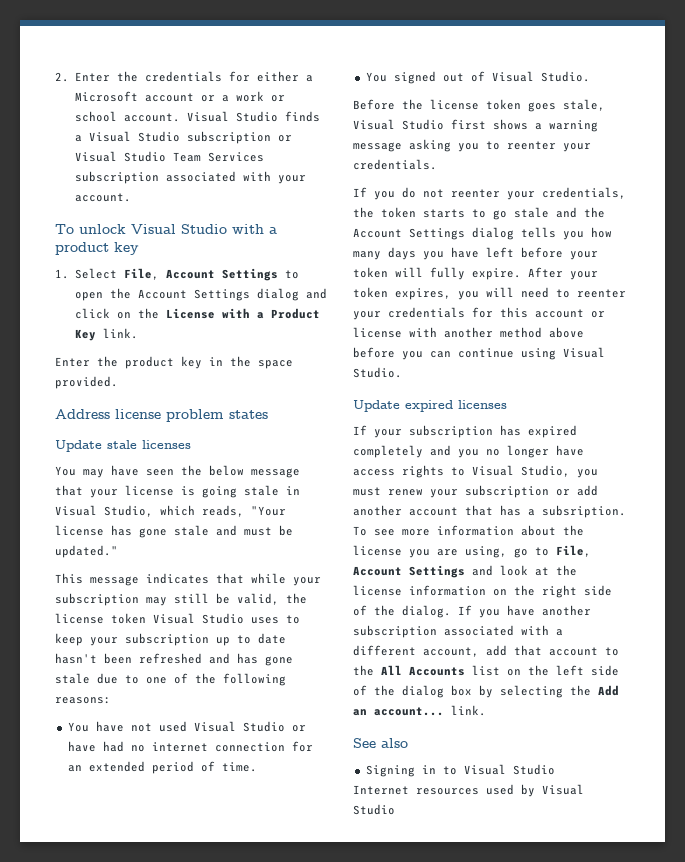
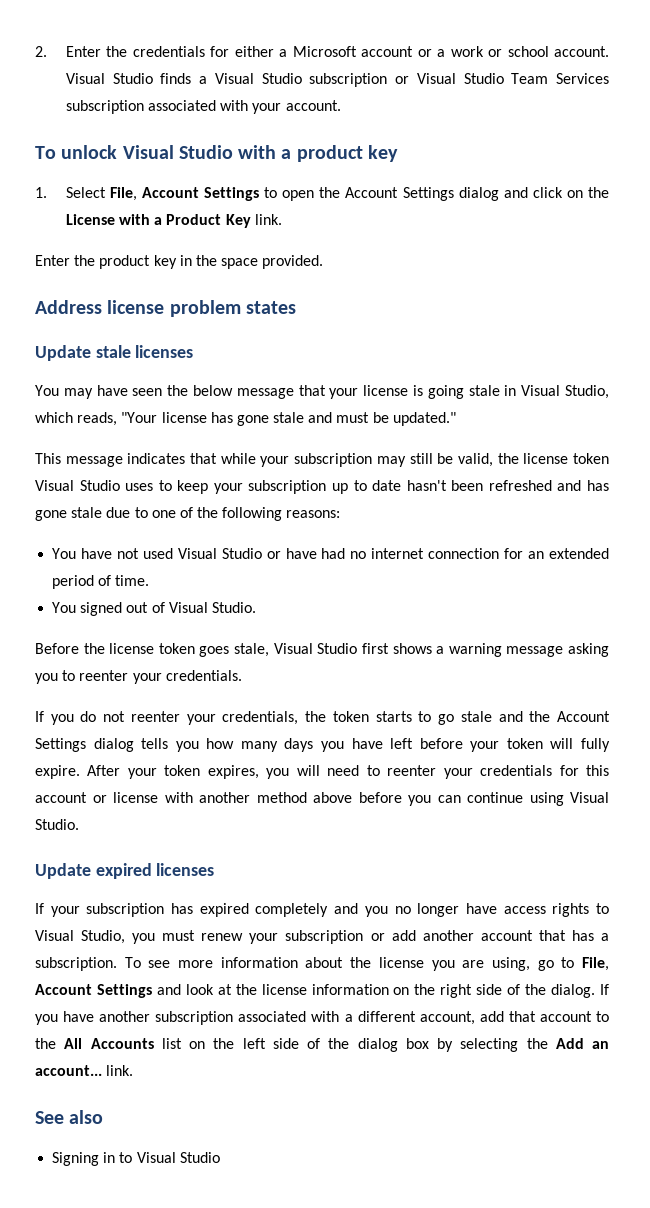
- If your subscription has expired completely and you no longer have access rights to Visual Studio, you must renew your subscription or add another account that has a subsription.
+ If your subscription has expired completely and you no longer have access rights to Visual Studio, you must renew your subscription or add another account that has a subscription.
- Internet resources used by Visual Studio

